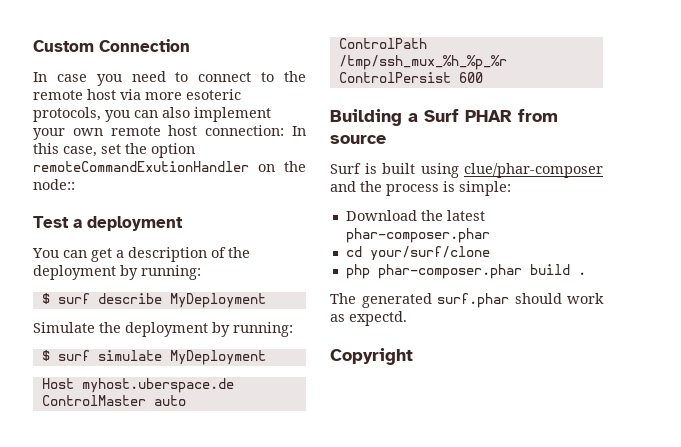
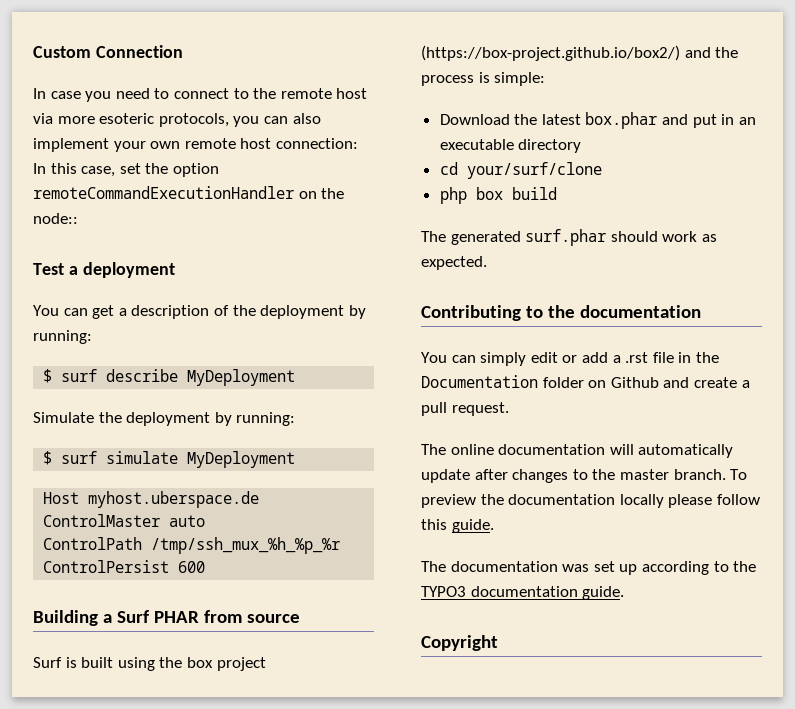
- In case you need to connect to the remote host via more esoteric protocols, you can also implement your own remote host connection: In this case, set the option remoteCommandExutionHandler on the node::
+ In case you need to connect to the remote host via more esoteric protocols, you can also implement your own remote host connection: In this case, set the option remoteCommandExecutionHandler on the node::
- Surf is built using clue/phar-composer and the process is simple:
+ Surf is built using the box project (https://box-project.github.io/box2/) and the process is simple:
- Download the latest phar-composer.phar
+ Download the latest box.phar and put in an executable directory
- php phar-composer.phar build .
+ php box build
- The generated surf.phar should work as expectd.
+ The generated surf.phar should work as expected.
+ Contributing to the documentation
+ You can simply edit or add a .rst file in the Documentation folder on Github and create a pull request.
+ The online documentation will automatically update after changes to the master branch. To preview the documentation locally please follow this guide.
+ The documentation was set up according to the TYPO3 documentation guide.

